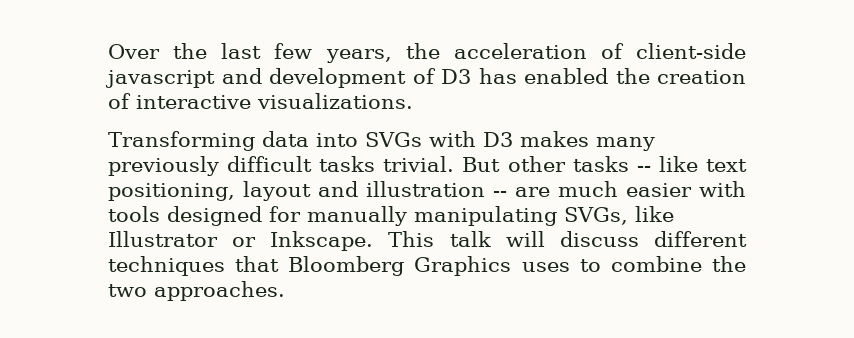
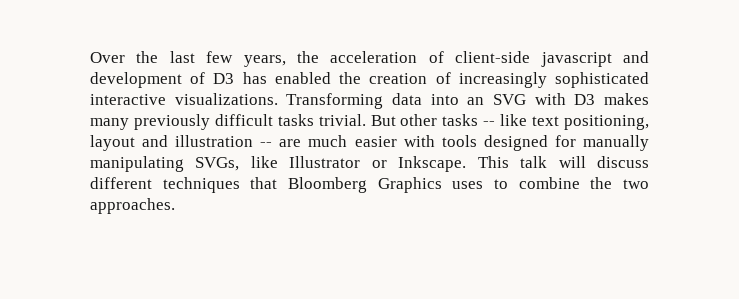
- Over the last few years, the acceleration of client-side javascript and development of D3 has enabled the creation of interactive visualizations.
- Transforming data into SVGs with D3 makes many previously difficult tasks trivial.
+ Over the last few years, the acceleration of client-side javascript and development of D3 has enabled the creation of increasingly sophisticated interactive visualizations. Transforming data into an SVG with D3 makes many previously difficult tasks trivial.

